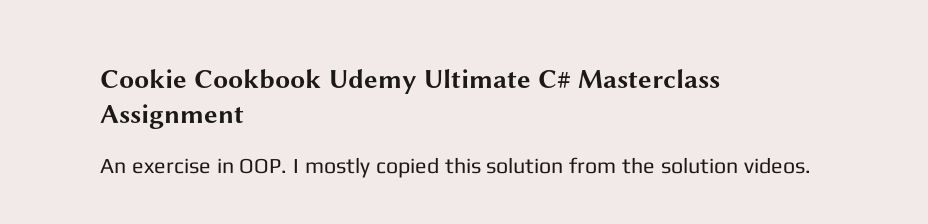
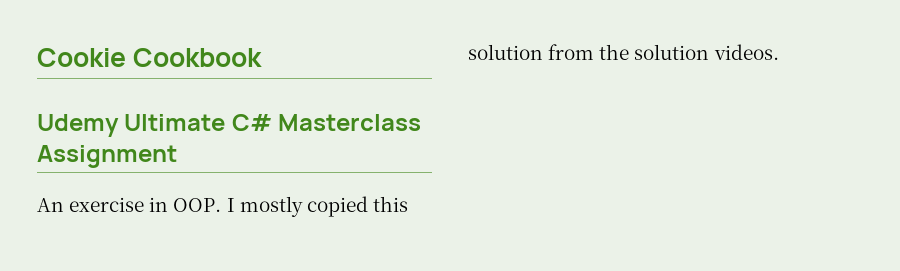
- Cookie Cookbook Udemy Ultimate C# Masterclass Assignment
+ Cookie Cookbook
+ Udemy Ultimate C# Masterclass Assignment

